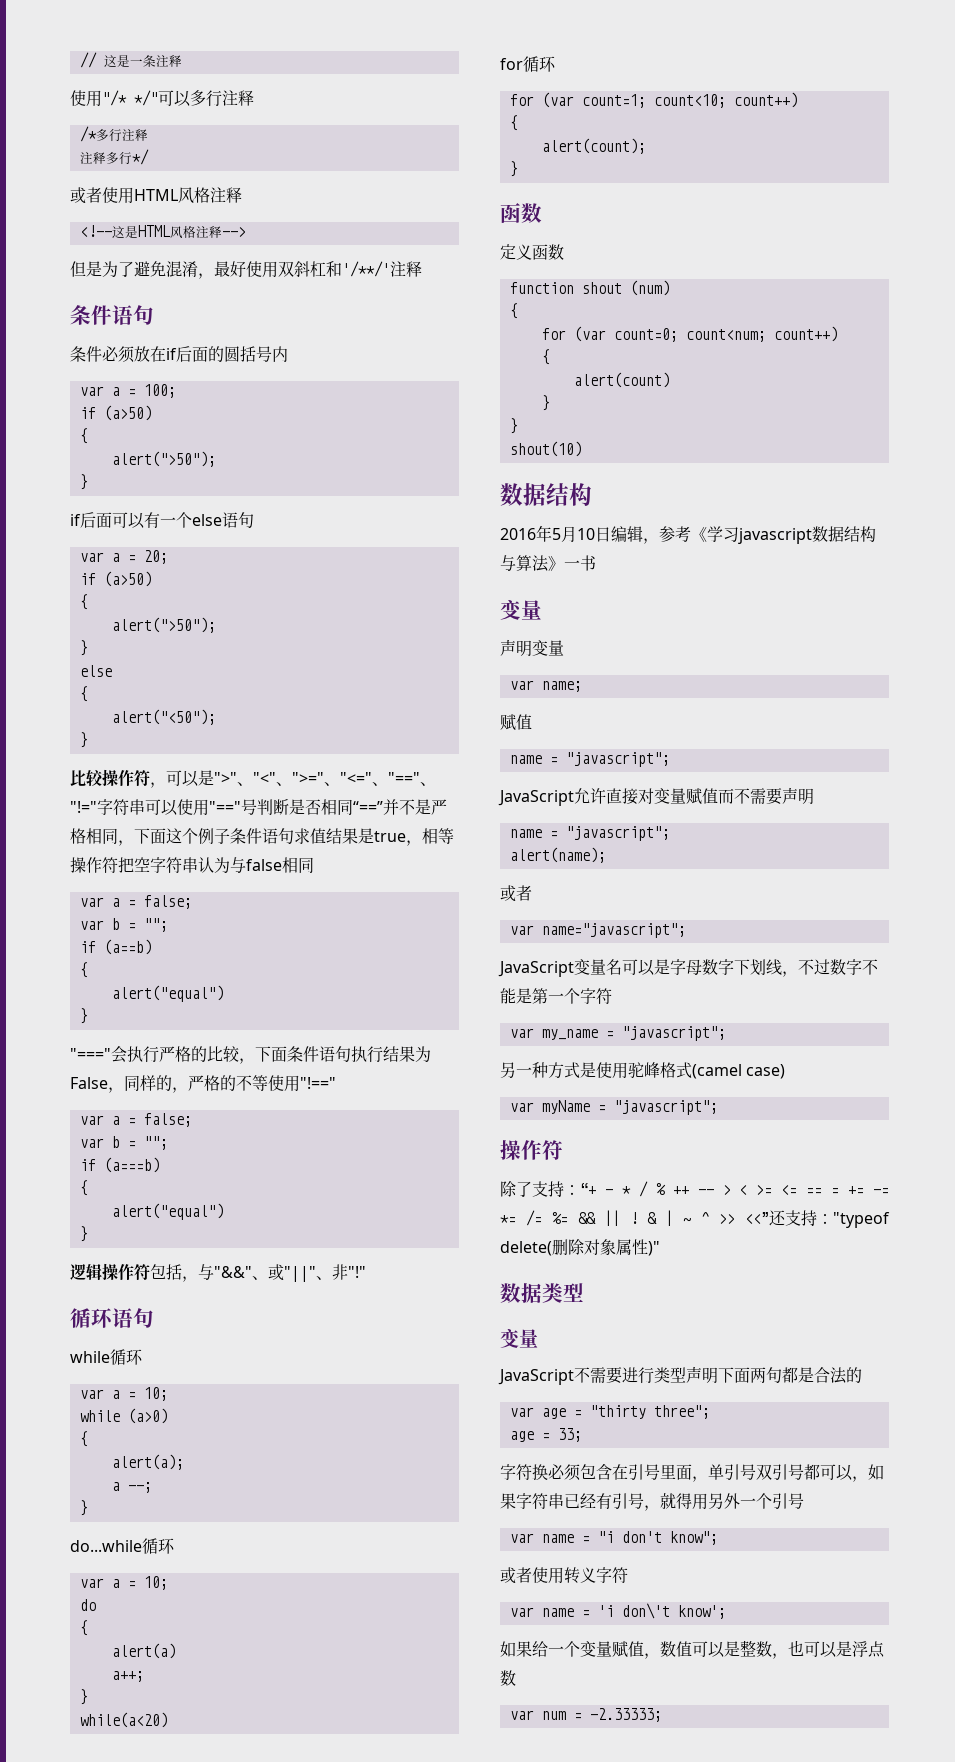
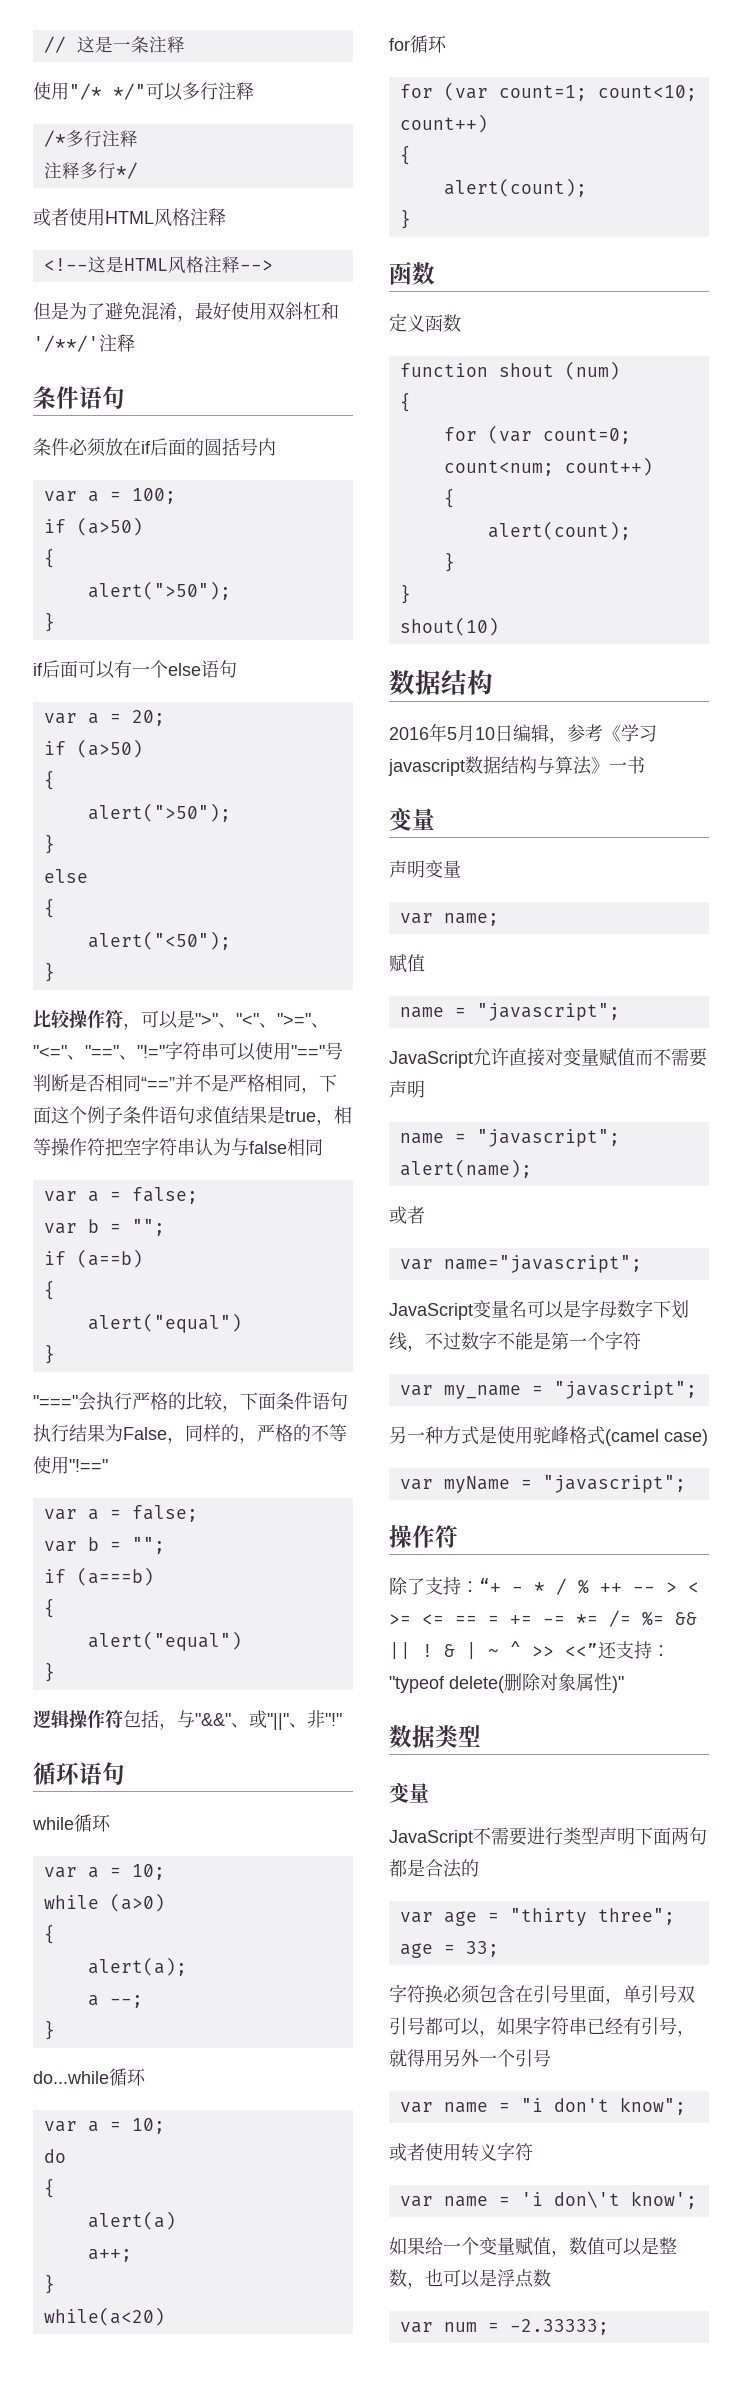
  for (var count=0; count<num; count++)
  {
- alert(count)
+ alert(count);

